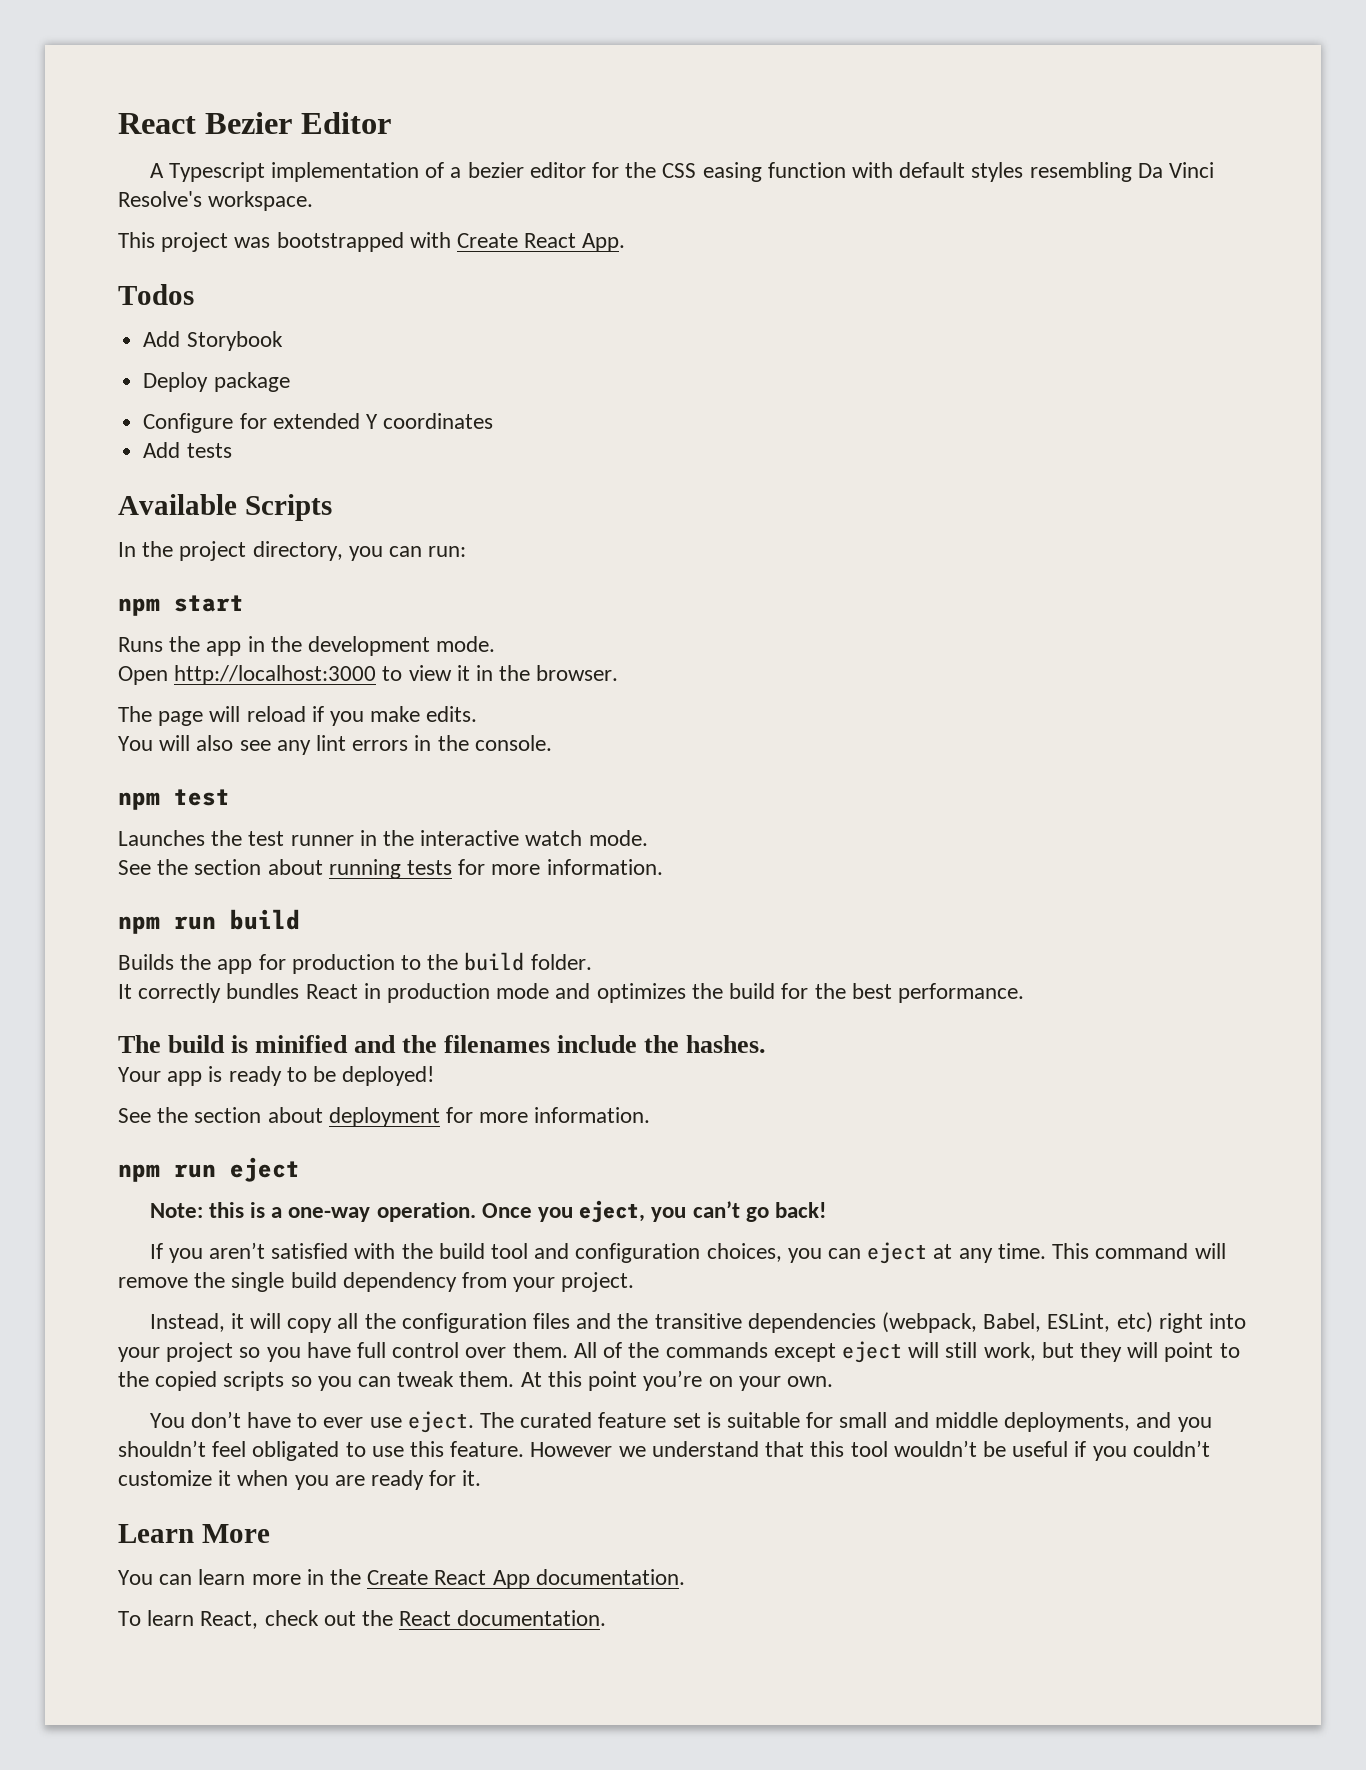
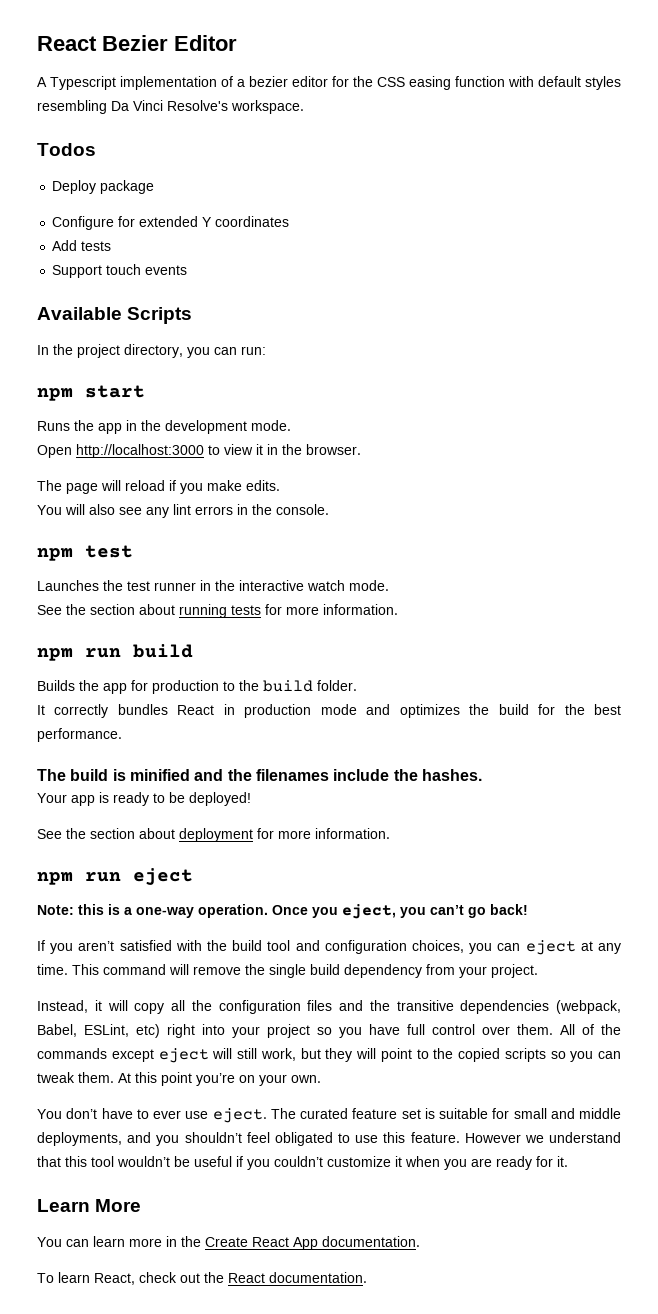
- This project was bootstrapped with Create React App.
- Add Storybook
+ Support touch events

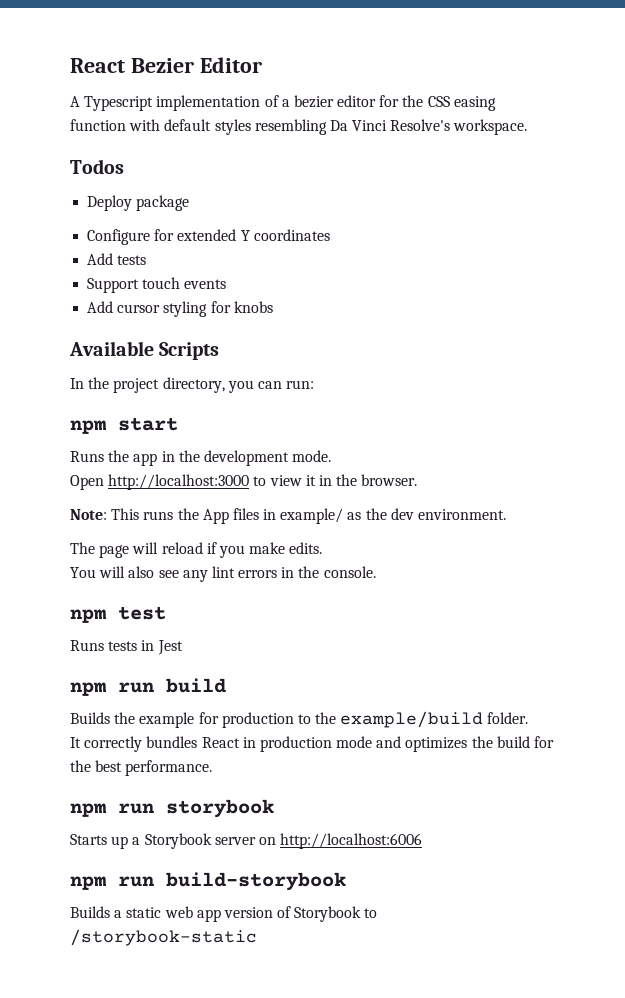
+ Add cursor styling for knobs
+ Note: This runs the App files in example/ as the dev environment.
- Launches the test runner in the interactive watch mode.
- See the section about running tests for more information.
+ Runs tests in Jest
- Builds the app for production to the build folder.
+ Builds the example for production to the example/build folder.
- The build is minified and the filenames include the hashes.
- Your app is ready to be deployed!
- See the section about deployment for more information.
- npm run eject
- Note: this is a one-way operation. Once you eject, you can’t go back!
- If you aren’t satisfied with the build tool and configuration choices, you can eject at any time. This command will remove the single build dependency from your project.
- Instead, it will copy all the configuration files and the transitive dependencies (webpack, Babel, ESLint, etc) right into your project so you have full control over them. All of the commands except eject will still work, but they will point to the copied scripts so you can tweak them. At this point you’re on your own.
- You don’t have to ever use eject. The curated feature set is suitable for small and middle deployments, and you shouldn’t feel obligated to use this feature. However we understand that this tool wouldn’t be useful if you couldn’t customize it when you are ready for it.
- Learn More
- You can learn more in the Create React App documentation.
- To learn React, check out the React documentation.
+ npm run storybook
+ Starts up a Storybook server on http://localhost:6006
+ npm run build-storybook
+ Builds a static web app version of Storybook to /storybook-static

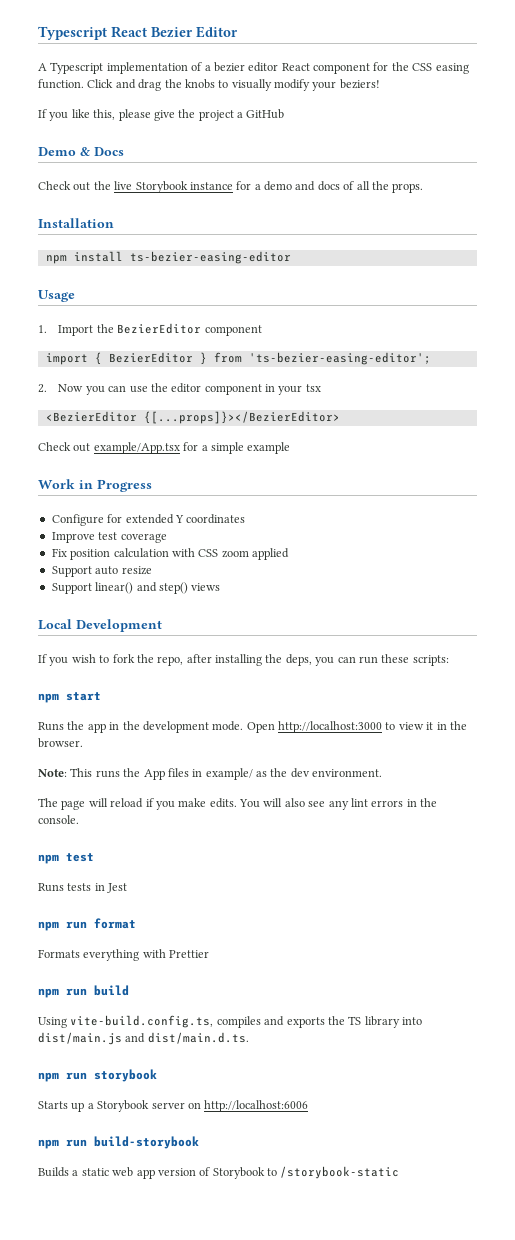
- React Bezier Editor
+ Typescript React Bezier Editor
- A Typescript implementation of a bezier editor for the CSS easing function with default styles resembling Da Vinci Resolve's workspace.
- Todos
- Deploy package
+ A Typescript implementation of a bezier editor React component for the CSS easing function. Click and drag the knobs to visually modify your beziers!
+ If you like this, please give the project a GitHub
+ Demo & Docs
+ Check out the live Storybook instance for a demo and docs of all the props.
+ Installation
+ npm install ts-bezier-easing-editor
+ Usage
+ 1. Import the BezierEditor component
+ import { BezierEditor } from 'ts-bezier-easing-editor';
+ 2. Now you can use the editor component in your tsx
+ <BezierEditor {[...props]}></BezierEditor>
+ Check out example/App.tsx for a simple example
+ Work in Progress
- Add tests
- Support touch events
- Add cursor styling for knobs
- Available Scripts
- In the project directory, you can run:
+ Improve test coverage
+ Fix position calculation with CSS zoom applied
+ Support auto resize
+ Support linear() and step() views
+ Local Development
+ If you wish to fork the repo, after installing the deps, you can run these scripts:
- Runs the app in the development mode.
- Open http://localhost:3000 to view it in the browser.
+ Runs the app in the development mode. Open http://localhost:3000 to view it in the browser.
- The page will reload if you make edits.
- You will also see any lint errors in the console.
+ The page will reload if you make edits. You will also see any lint errors in the console.
+ npm run format
+ Formats everything with Prettier
  npm run build
- Builds the example for production to the example/build folder.
- It correctly bundles React in production mode and optimizes the build for the best performance.
+ Using vite-build.config.ts, compiles and exports the TS library into dist/main.js and dist/main.d.ts.

